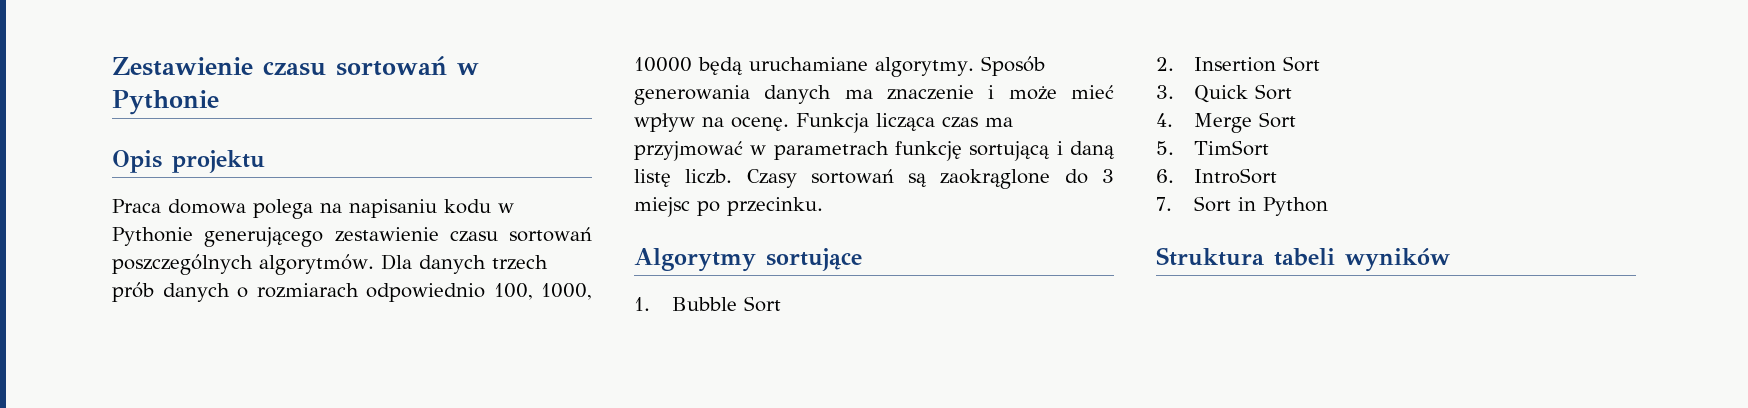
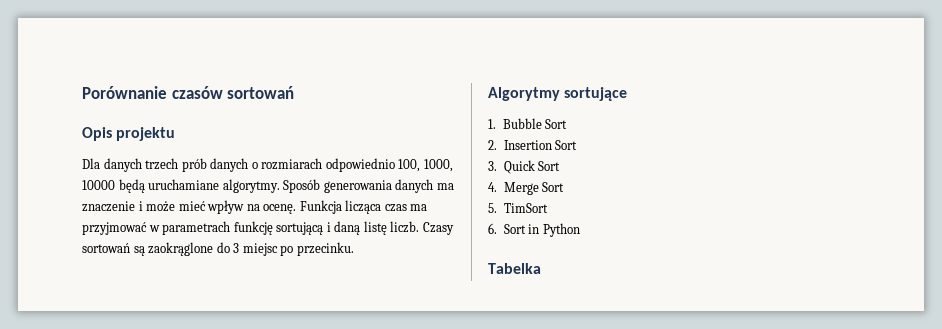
- Zestawienie czasu sortowań w Pythonie
+ Porównanie czasów sortowań
- Praca domowa polega na napisaniu kodu w Pythonie generującego zestawienie czasu sortowań poszczególnych algorytmów.
- 6. IntroSort
- 7. Sort in Python
+ 6. Sort in Python
- Struktura tabeli wyników
+ Tabelka

